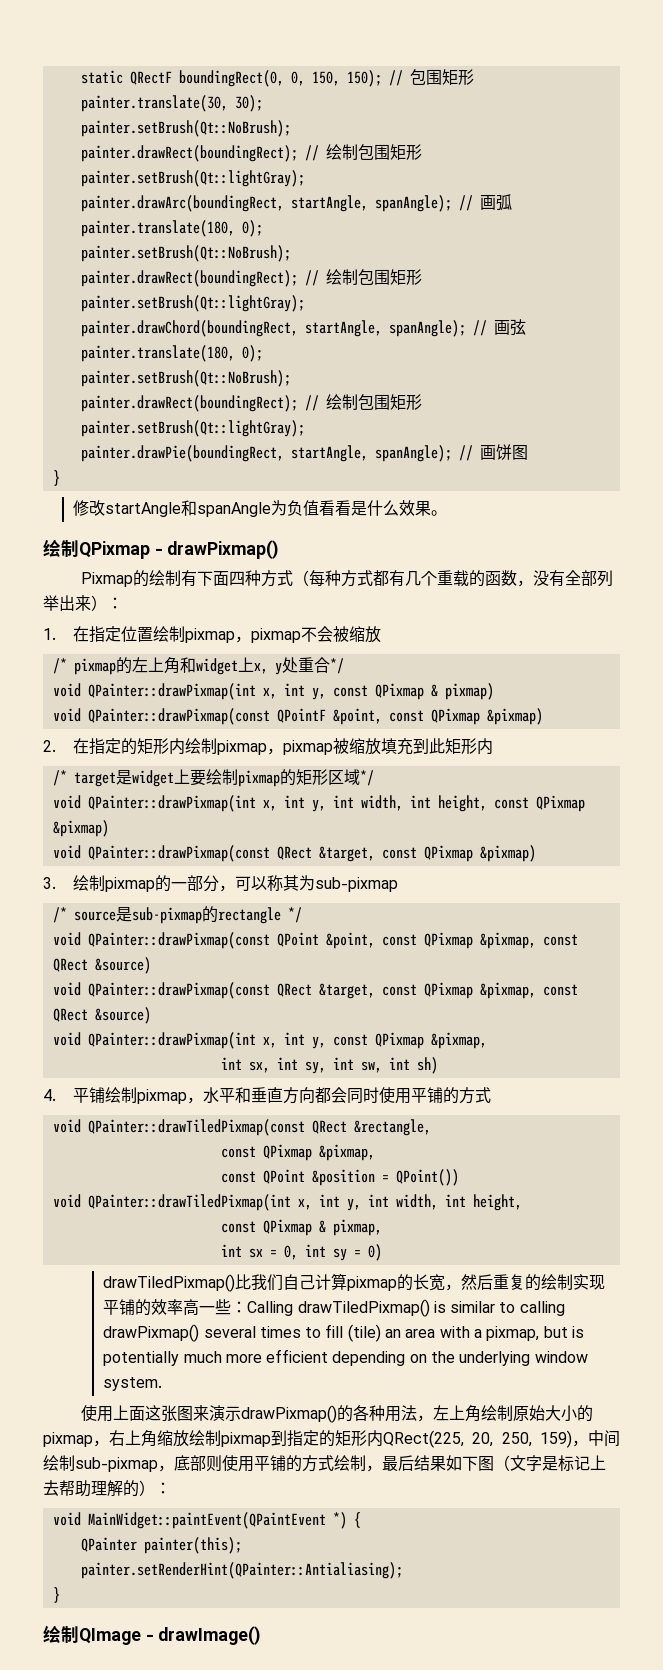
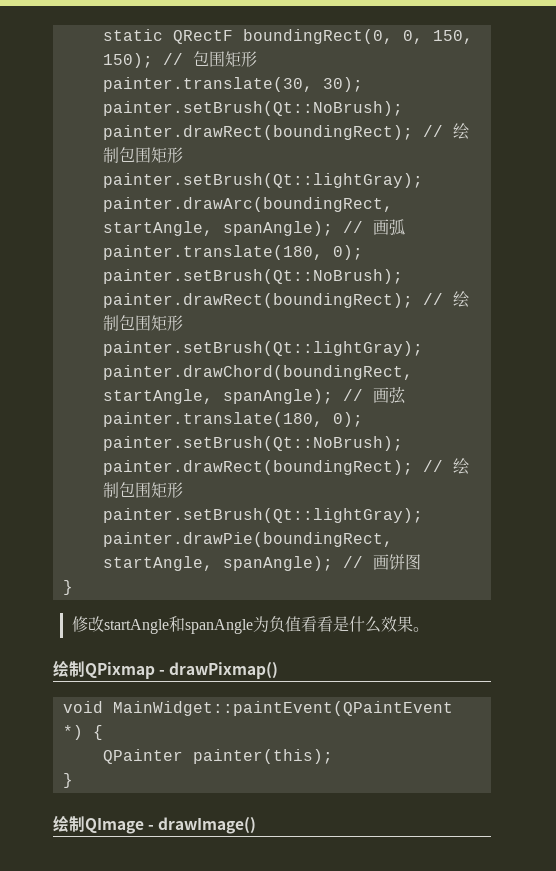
- Pixmap的绘制有下面四种方式（每种方式都有几个重载的函数，没有全部列举出来）：
- 1.在指定位置绘制pixmap，pixmap不会被缩放
- /* pixmap的左上角和widget上x, y处重合*/
- void QPainter::drawPixmap(int x, int y, const QPixmap & pixmap)
- void QPainter::drawPixmap(const QPointF &point, const QPixmap &pixmap)
- 2.在指定的矩形内绘制pixmap，pixmap被缩放填充到此矩形内
- /* target是widget上要绘制pixmap的矩形区域*/
- void QPainter::drawPixmap(int x, int y, int width, int height, const QPixmap &pixmap)
- void QPainter::drawPixmap(const QRect &target, const QPixmap &pixmap)
- 3.绘制pixmap的一部分，可以称其为sub-pixmap
- /* source是sub-pixmap的rectangle */
- void QPainter::drawPixmap(const QPoint &point, const QPixmap &pixmap, const QRect &source)
- void QPainter::drawPixmap(const QRect &target, const QPixmap &pixmap, const QRect &source)
- void QPainter::drawPixmap(int x, int y, const QPixmap &pixmap,
- int sx, int sy, int sw, int sh)
- 4.平铺绘制pixmap，水平和垂直方向都会同时使用平铺的方式
- void QPainter::drawTiledPixmap(const QRect &rectangle,
- const QPixmap &pixmap,
- const QPoint &position = QPoint())
- void QPainter::drawTiledPixmap(int x, int y, int width, int height,
- const QPixmap & pixmap,
- int sx = 0, int sy = 0)
- drawTiledPixmap()比我们自己计算pixmap的长宽，然后重复的绘制实现平铺的效率高一些：Calling drawTiledPixmap() is similar to calling drawPixmap() several times to fill (tile) an area with a pixmap, but is potentially much more efficient depending on the underlying window system.
- 使用上面这张图来演示drawPixmap()的各种用法，左上角绘制原始大小的pixmap，右上角缩放绘制pixmap到指定的矩形内QRect(225, 20, 250, 159)，中间绘制sub-pixmap，底部则使用平铺的方式绘制，最后结果如下图（文字是标记上去帮助理解的）：
- painter.setRenderHint(QPainter::Antialiasing);

